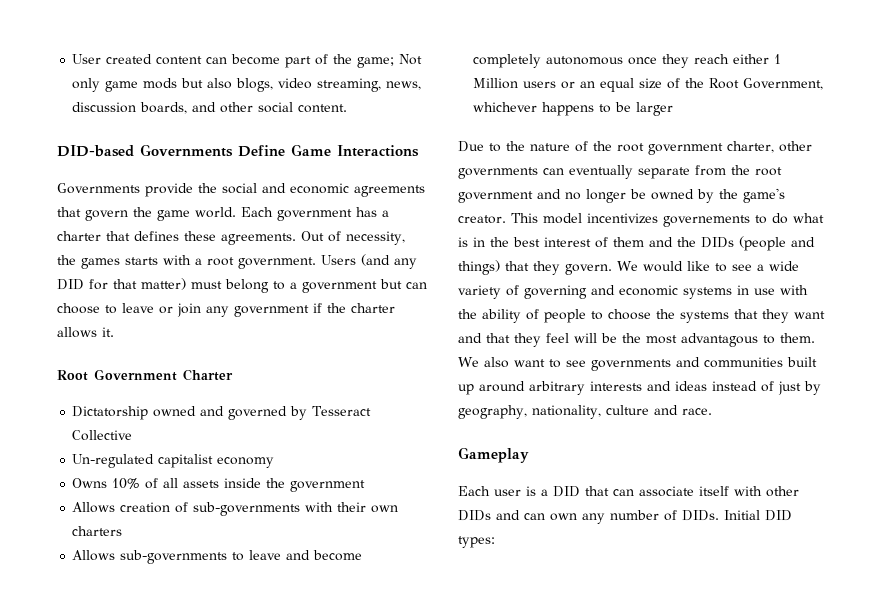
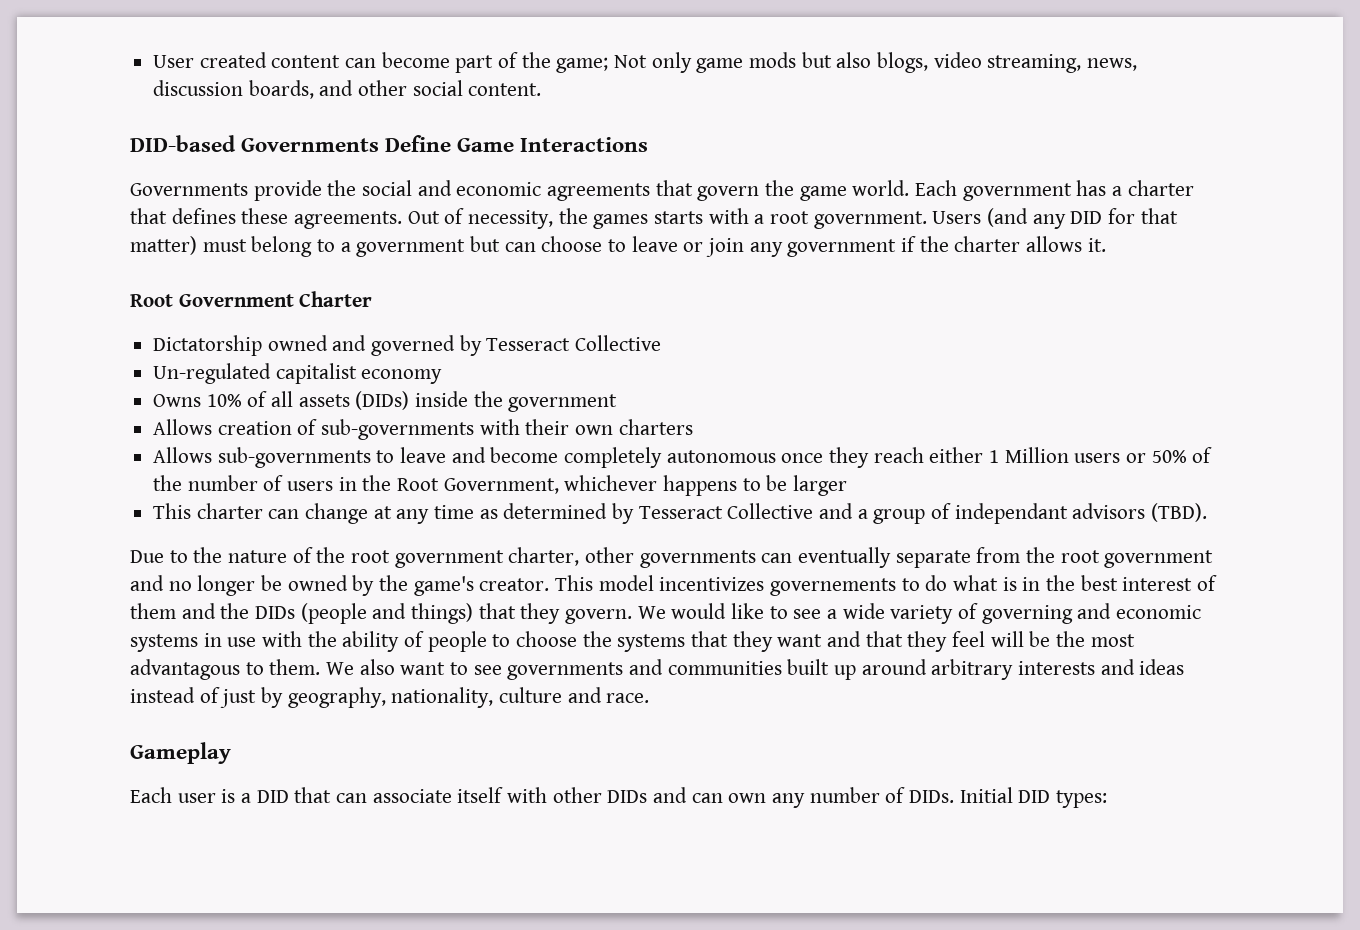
- Owns 10% of all assets inside the government
+ Owns 10% of all assets (DIDs) inside the government
- Allows sub-governments to leave and become completely autonomous once they reach either 1 Million users or an equal size of the Root Government, whichever happens to be larger
+ Allows sub-governments to leave and become completely autonomous once they reach either 1 Million users or 50% of the number of users in the Root Government, whichever happens to be larger
+ This charter can change at any time as determined by Tesseract Collective and a group of independant advisors (TBD).

